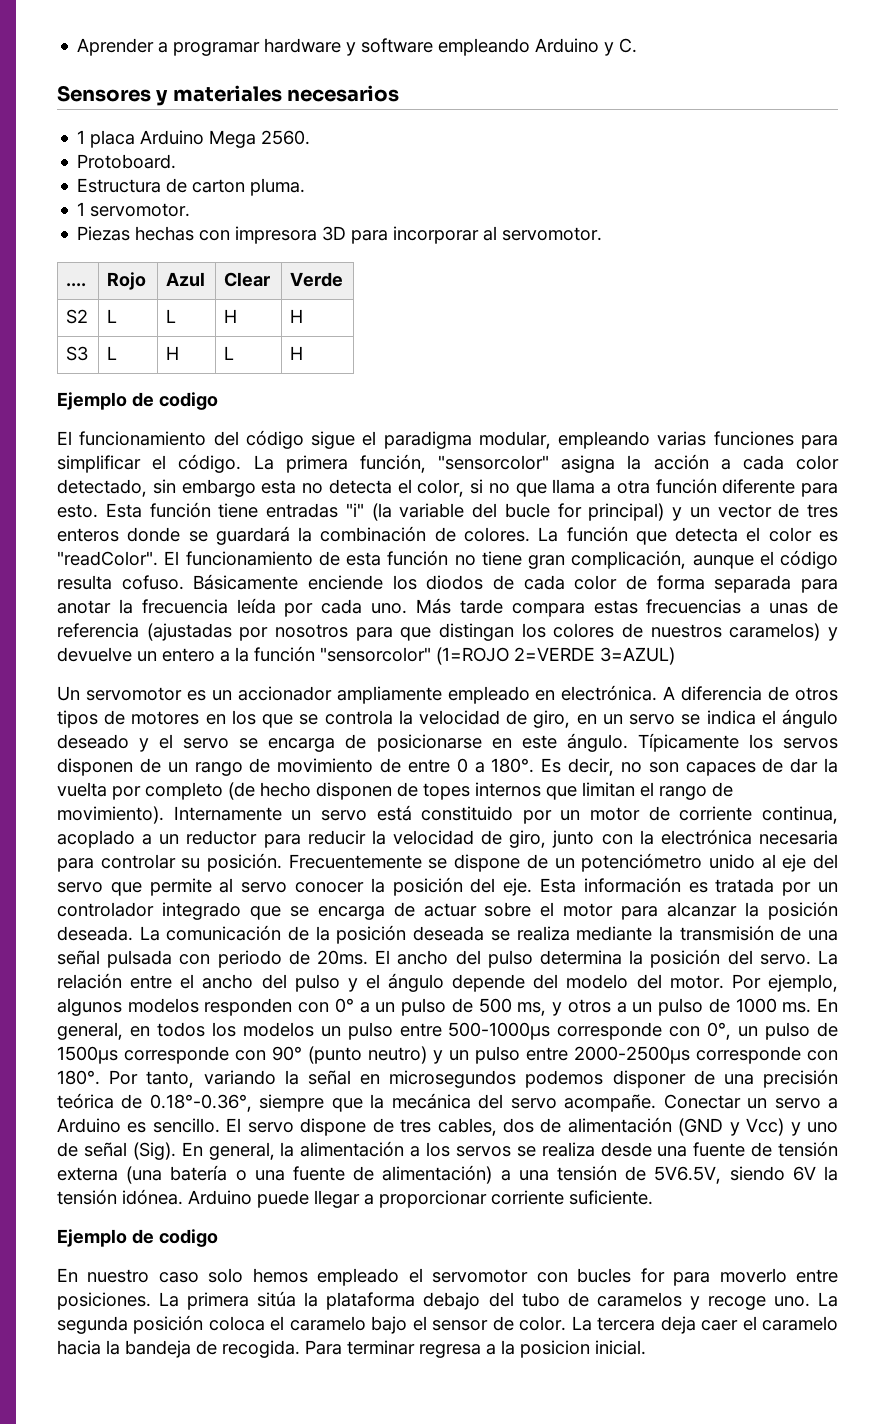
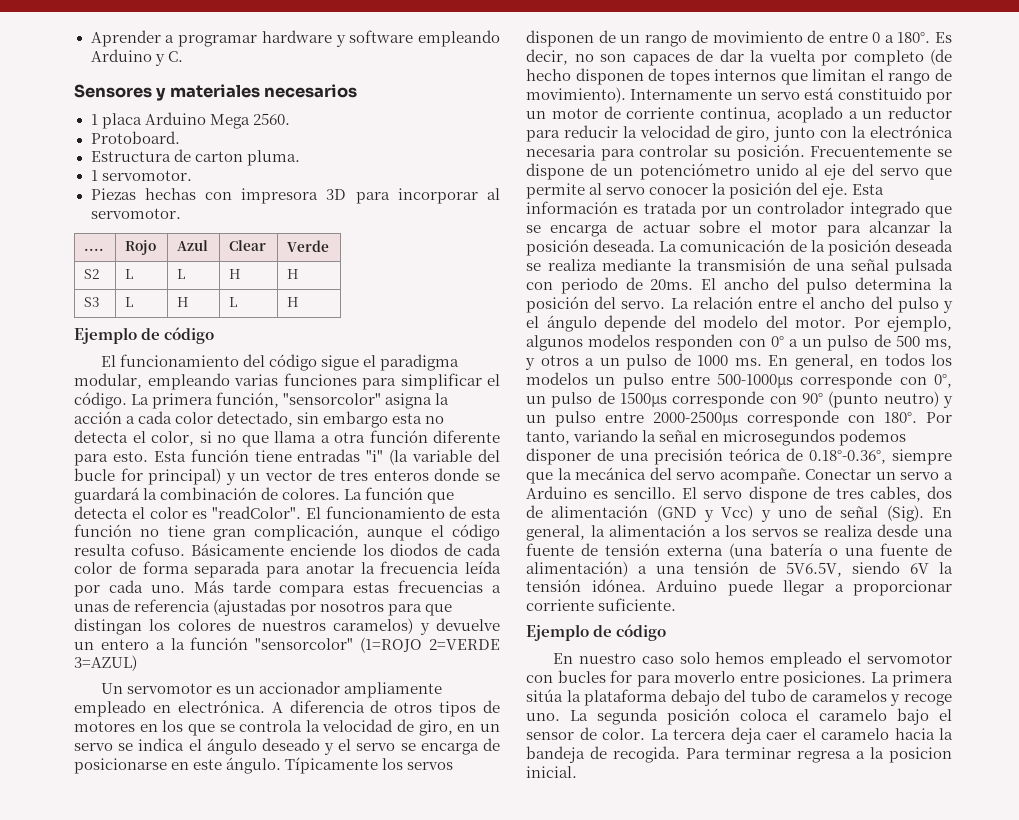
  S3 | L | H | L | H
- Ejemplo de codigo
+ Ejemplo de código
  Arduino puede llegar a proporcionar corriente suficiente.
- Ejemplo de codigo
+ Ejemplo de código

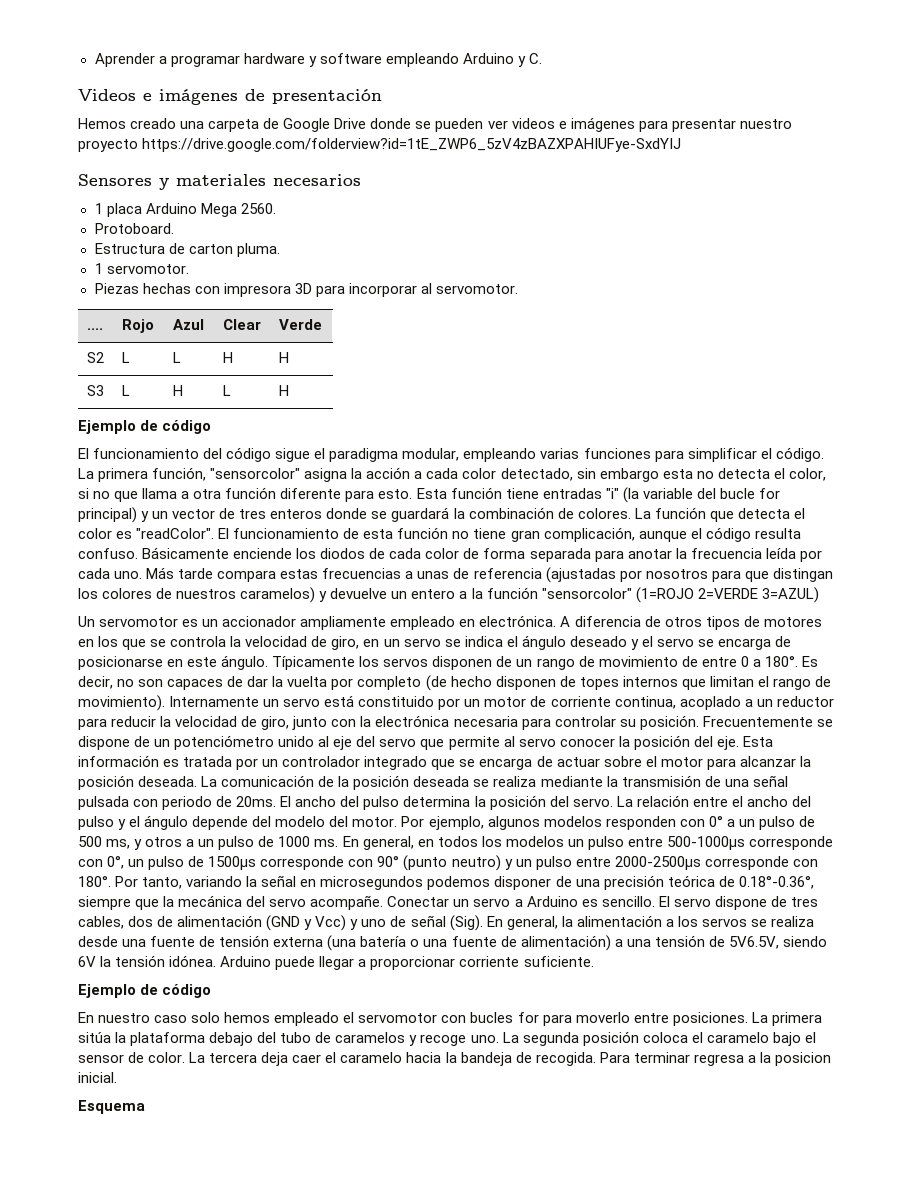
+ Videos e imágenes de presentación
+ Hemos creado una carpeta de Google Drive donde se pueden ver videos e imágenes para presentar nuestro proyecto https://drive.google.com/folderview?id=1tE_ZWP6_5zV4zBAZXPAHIUFye-SxdYIJ
- El funcionamiento de esta función no tiene gran complicación, aunque el código resulta cofuso.
+ El funcionamiento de esta función no tiene gran complicación, aunque el código resulta confuso.
+ Esquema

